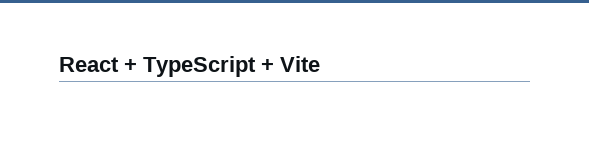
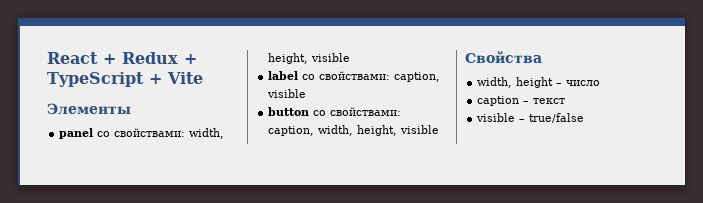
- React + TypeScript + Vite
+ React + Redux + TypeScript + Vite
+ Элементы
+ panel со свойствами: width, height, visible
+ label со свойствами: caption, visible
+ button со свойствами: caption, width, height, visible
+ Свойства
+ width, height – число
+ caption – текст
+ visible – true/false

